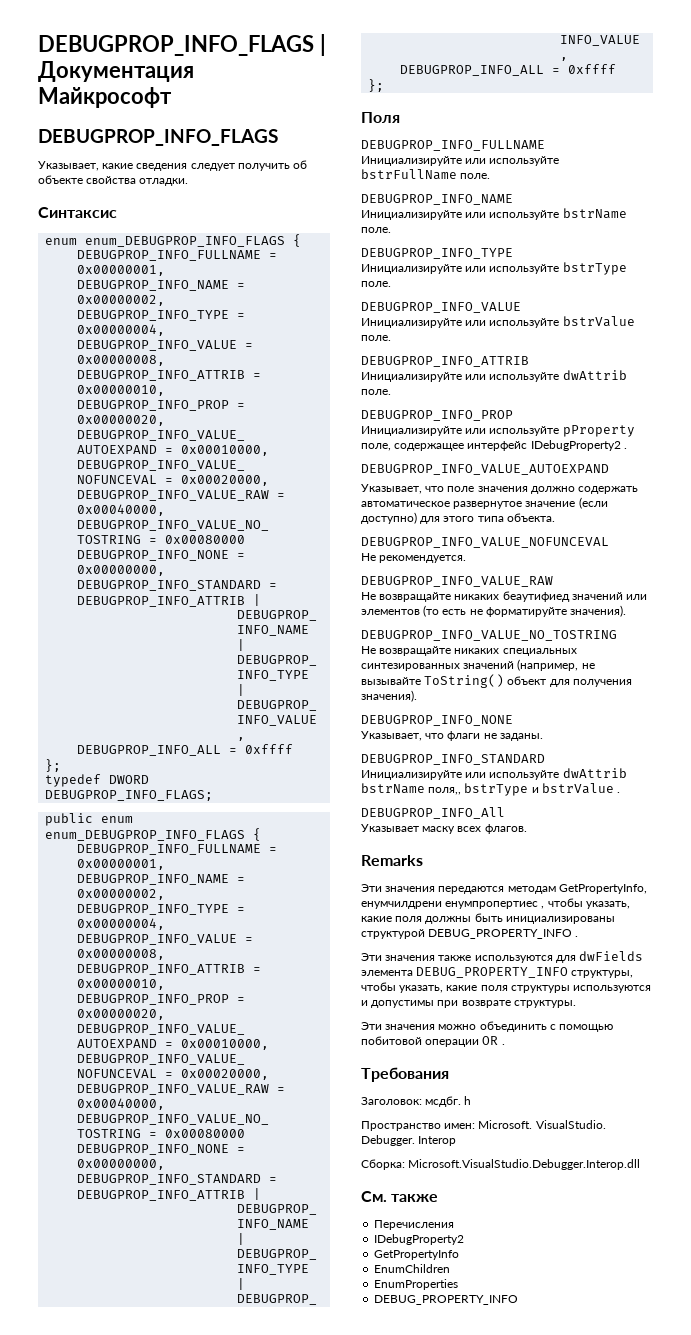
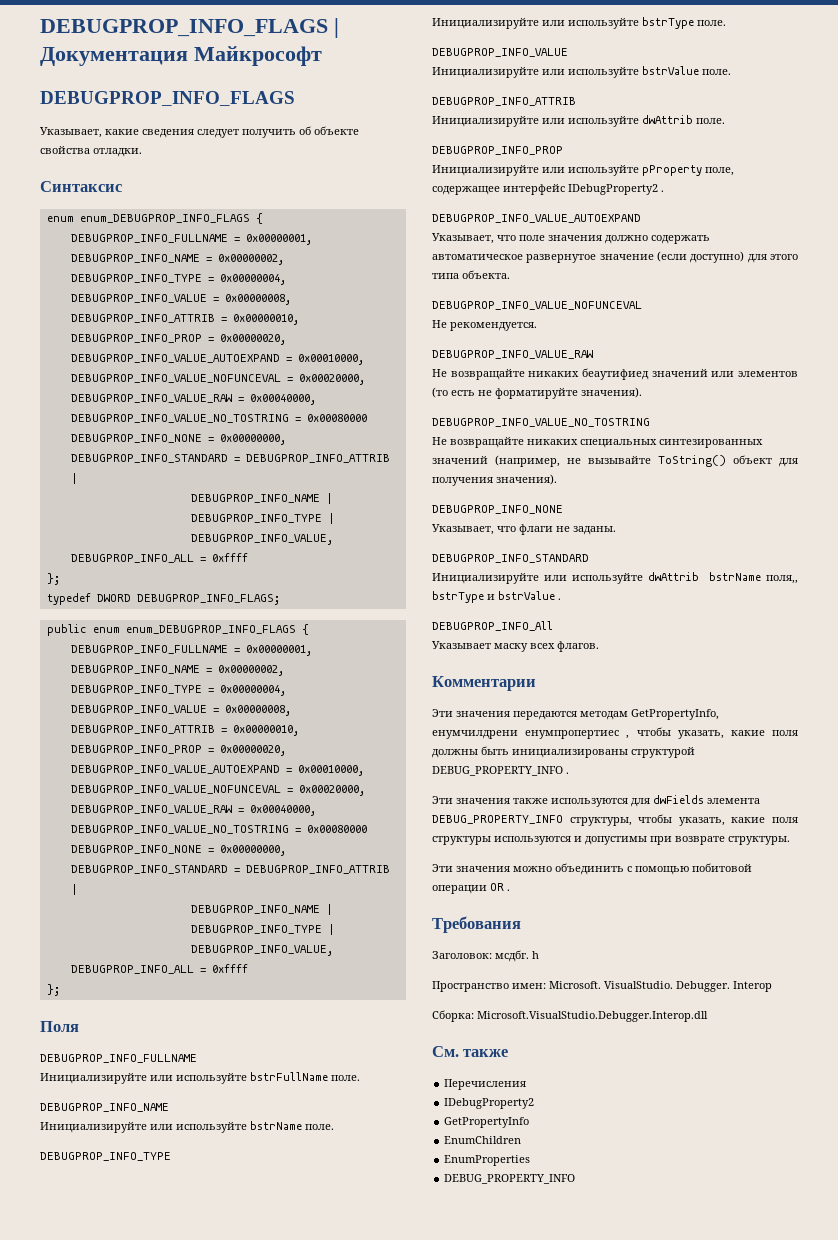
- Remarks
+ Комментарии

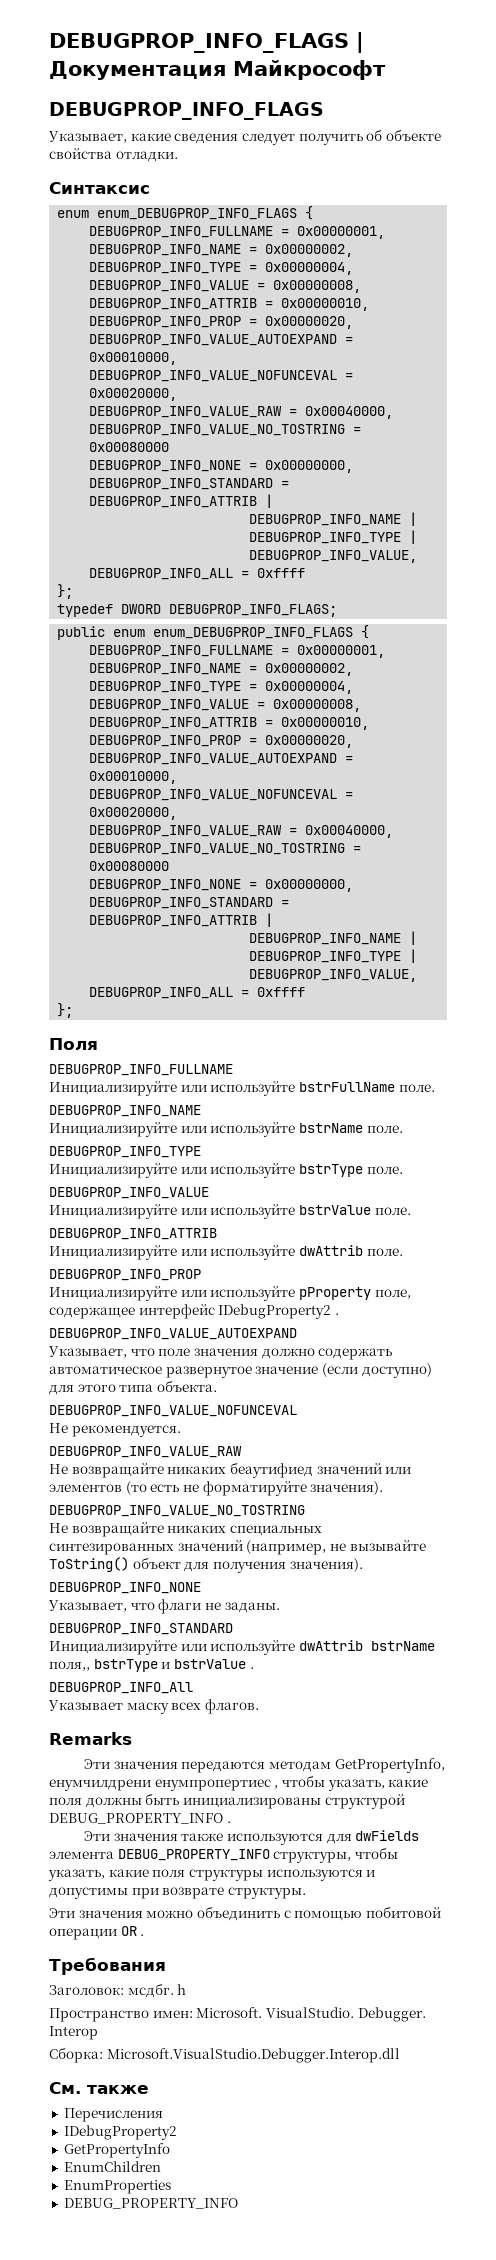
- Комментарии
+ Remarks

